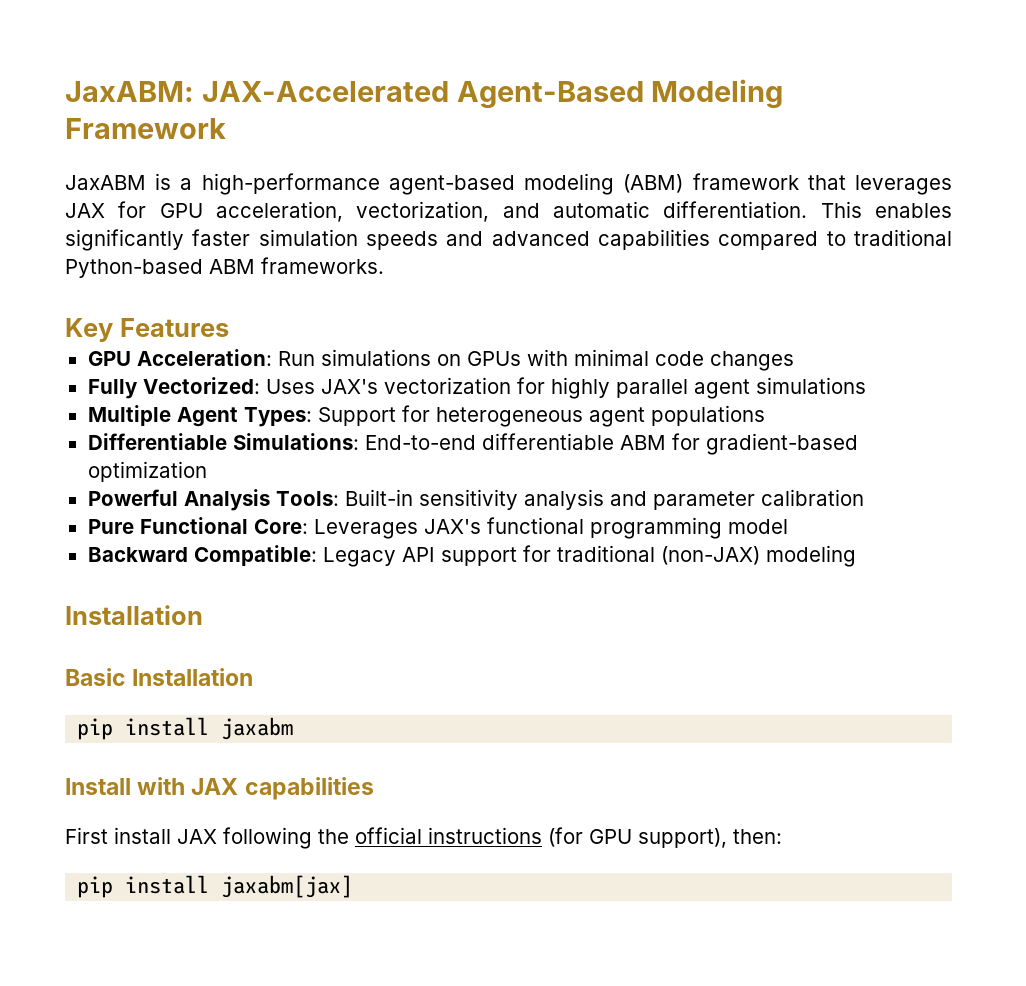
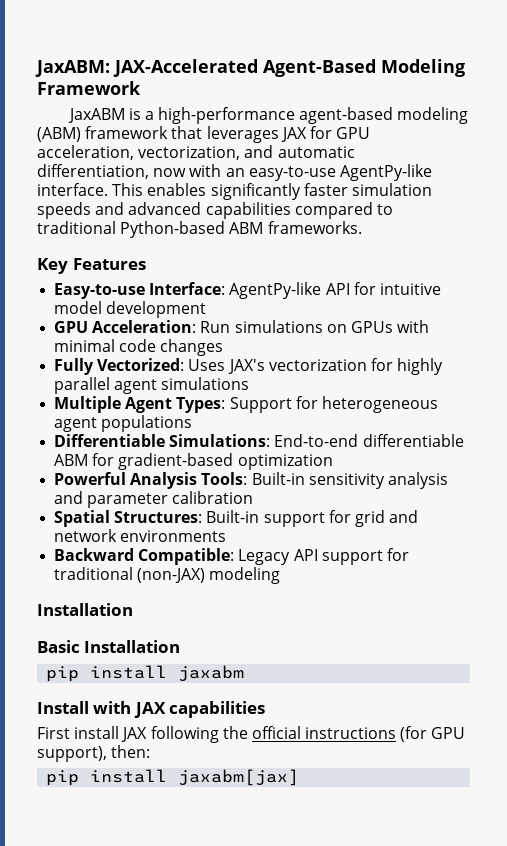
- JaxABM is a high-performance agent-based modeling (ABM) framework that leverages JAX for GPU acceleration, vectorization, and automatic differentiation.
+ JaxABM is a high-performance agent-based modeling (ABM) framework that leverages JAX for GPU acceleration, vectorization, and automatic differentiation, now with an easy-to-use AgentPy-like interface.
+ Easy-to-use Interface: AgentPy-like API for intuitive model development
- Pure Functional Core: Leverages JAX's functional programming model
+ Spatial Structures: Built-in support for grid and network environments

